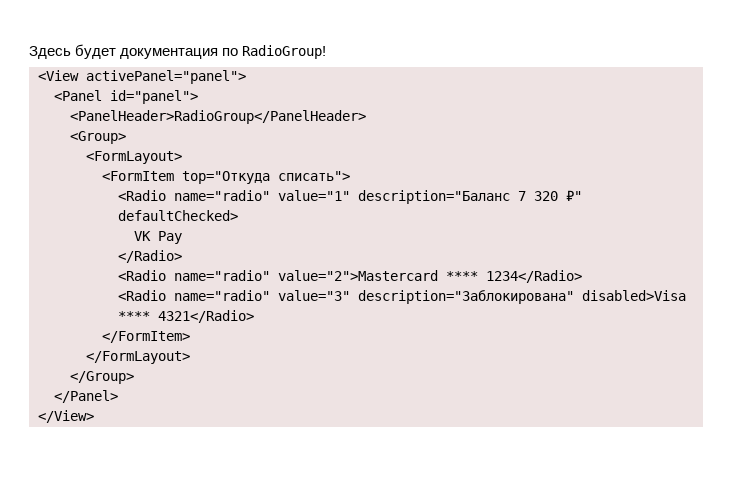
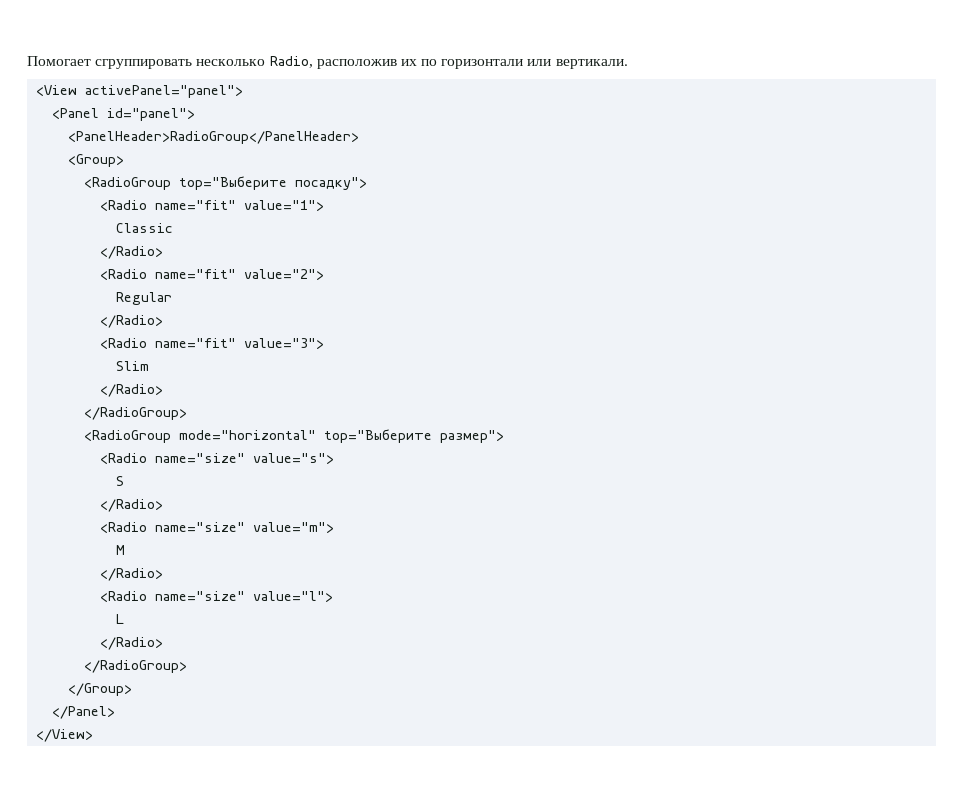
- Здесь будет документация по RadioGroup!
+ Помогает сгруппировать несколько Radio, расположив их по горизонтали или вертикали.
- <FormLayout>
- <FormItem top="Откуда списать">
- <Radio name="radio" value="1" description="Баланс 7 320 ₽" defaultChecked>
- VK Pay
+ <RadioGroup top="Выберите посадку">
+ <Radio name="fit" value="1">
+ Classic
  </Radio>
- <Radio name="radio" value="2">Mastercard **** 1234</Radio>
- <Radio name="radio" value="3" description="Заблокирована" disabled>Visa **** 4321</Radio>
- </FormItem>
- </FormLayout>
+ <Radio name="fit" value="2">
+ Regular
+ </Radio>
+ <Radio name="fit" value="3">
+ Slim
+ </Radio>
+ </RadioGroup>
+ <RadioGroup mode="horizontal" top="Выберите размер">
+ <Radio name="size" value="s">
+ S
+ </Radio>
+ <Radio name="size" value="m">
+ M
+ </Radio>
+ <Radio name="size" value="l">
+ L
+ </Radio>
+ </RadioGroup>

